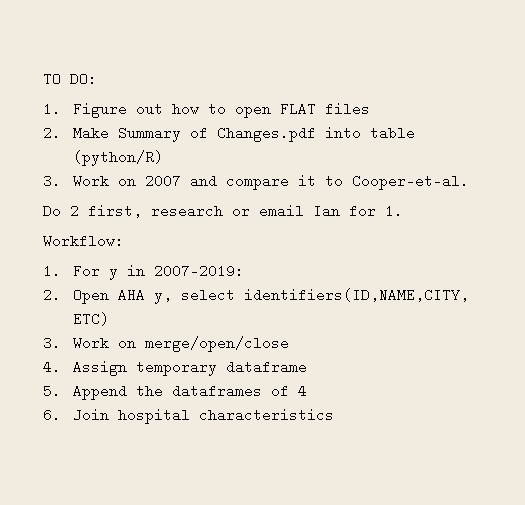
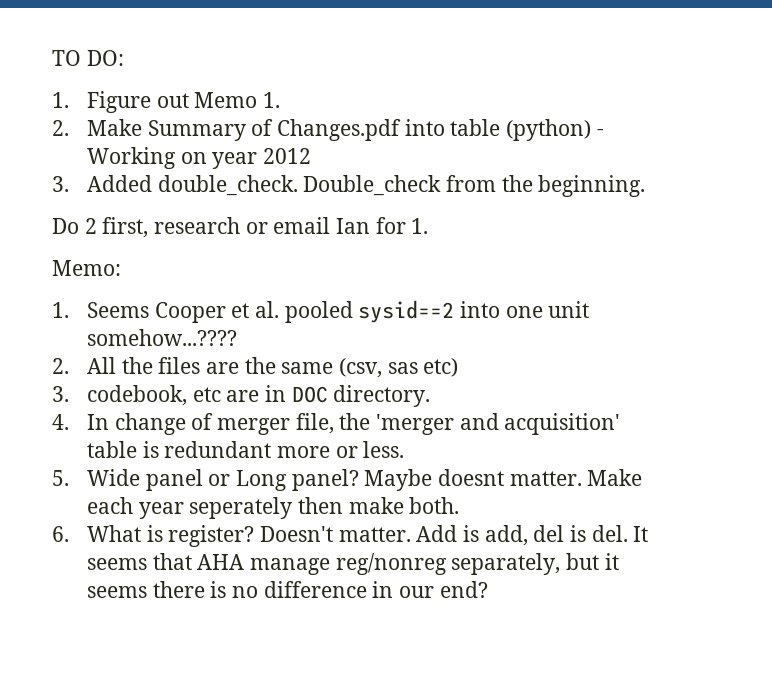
- 1. Figure out how to open FLAT files
+ 1. Figure out Memo 1.
- 2. Make Summary of Changes.pdf into table (python/R)
- 3. Work on 2007 and compare it to Cooper-et-al.
+ 2. Make Summary of Changes.pdf into table (python) - Working on year 2012
+ 3. Added double_check. Double_check from the beginning.
- Workflow:
- 1. For y in 2007-2019:
- 2. Open AHA y, select identifiers(ID,NAME,CITY, ETC)
- 3. Work on merge/open/close
- 4. Assign temporary dataframe
- 5. Append the dataframes of 4
- 6. Join hospital characteristics
+ Memo:
+ 1. Seems Cooper et al. pooled sysid==2 into one unit somehow...????
+ 2. All the files are the same (csv, sas etc)
+ 3. codebook, etc are in DOC directory.
+ 4. In change of merger file, the 'merger and acquisition' table is redundant more or less.
+ 5. Wide panel or Long panel? Maybe doesnt matter. Make each year seperately then make both.
+ 6. What is register? Doesn't matter. Add is add, del is del. It seems that AHA manage reg/nonreg separately, but it seems there is no difference in our end?

